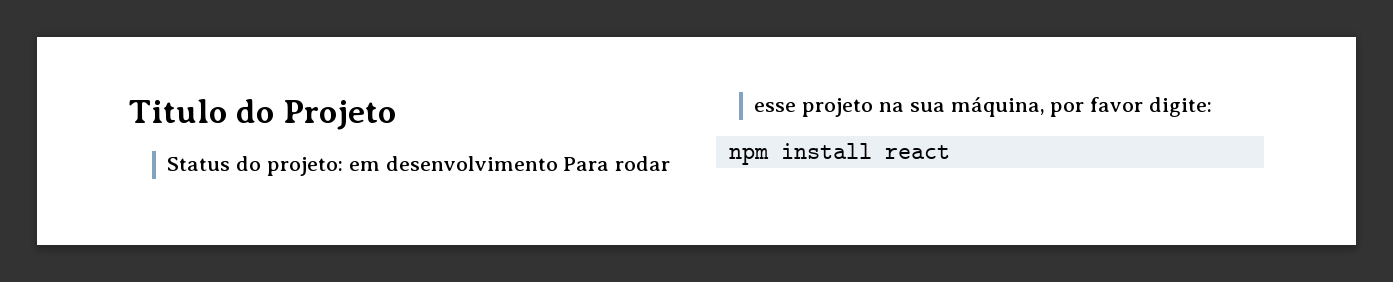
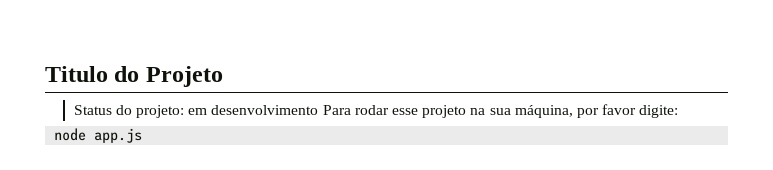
- npm install react
+ node app.js

